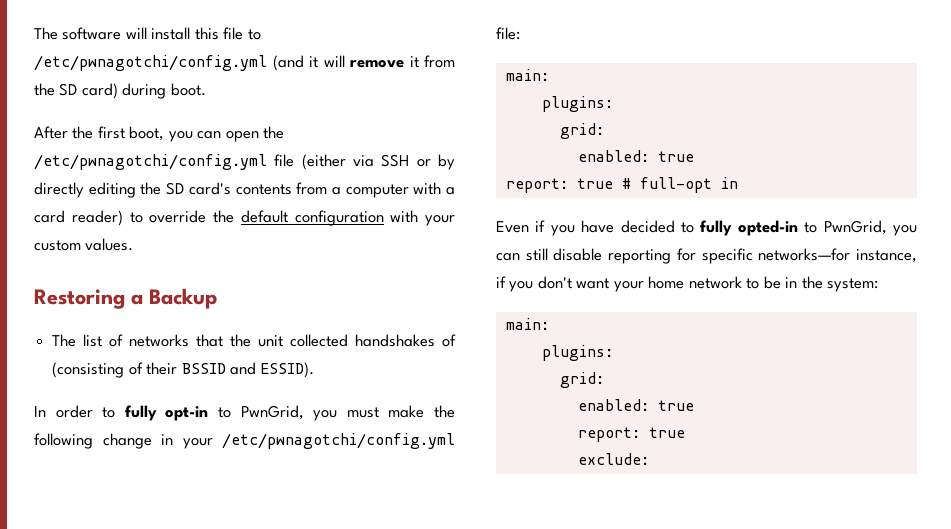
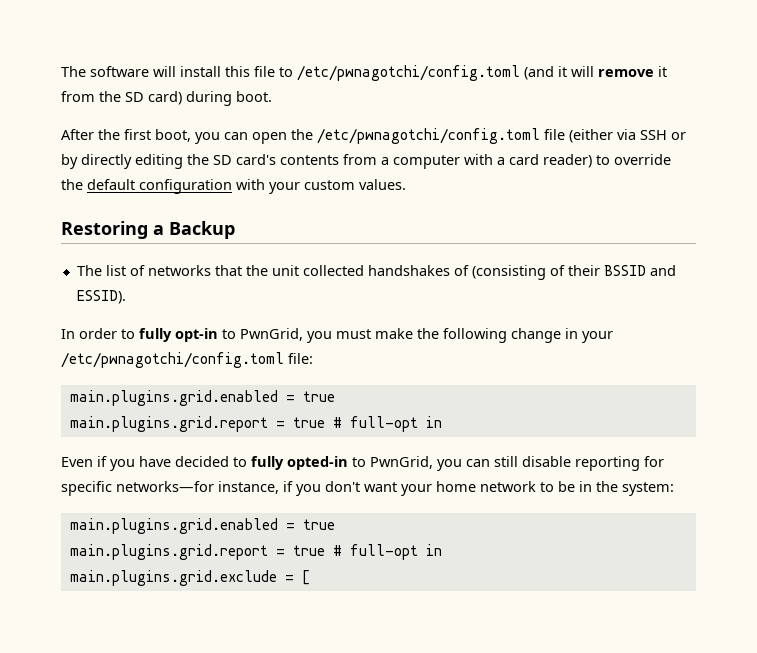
- The software will install this file to /etc/pwnagotchi/config.yml (and it will remove it from the SD card) during boot.
+ The software will install this file to /etc/pwnagotchi/config.toml (and it will remove it from the SD card) during boot.
- After the first boot, you can open the /etc/pwnagotchi/config.yml file (either via SSH or by directly editing the SD card's contents from a computer with a card reader) to override the default configuration with your custom values.
+ After the first boot, you can open the /etc/pwnagotchi/config.toml file (either via SSH or by directly editing the SD card's contents from a computer with a card reader) to override the default configuration with your custom values.
- In order to fully opt-in to PwnGrid, you must make the following change in your /etc/pwnagotchi/config.yml file:
- main:
- plugins:
- grid:
- enabled: true
- report: true # full-opt in
+ In order to fully opt-in to PwnGrid, you must make the following change in your /etc/pwnagotchi/config.toml file:
+ main.plugins.grid.enabled = true
+ main.plugins.grid.report = true # full-opt in
  Even if you have decided to fully opted-in to PwnGrid, you can still disable reporting for specific networks—for instance, if you don't want your home network to be in the system:
- main:
- plugins:
- grid:
- enabled: true
- report: true
- exclude:
+ main.plugins.grid.enabled = true
+ main.plugins.grid.report = true # full-opt in
+ main.plugins.grid.exclude = [

